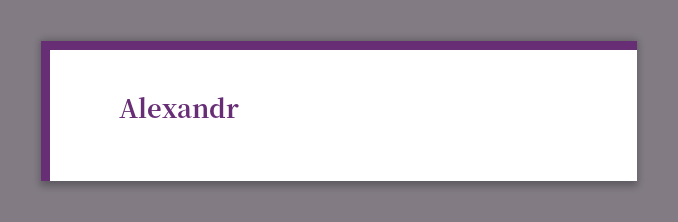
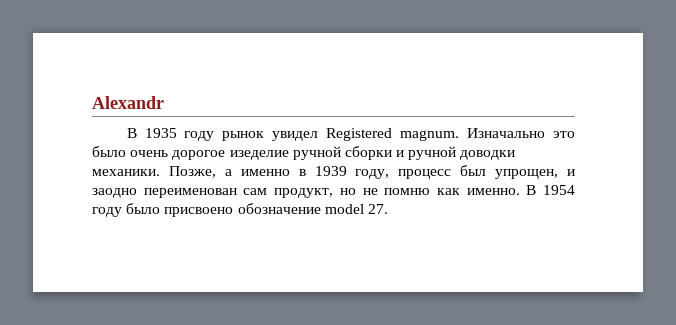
+ В 1935 году рынок увидел Registered magnum. Изначально это было очень дорогое изеделие ручной сборки и ручной доводки механики. Позже, а именно в 1939 году, процесс был упрощен, и заодно переименован сам продукт, но не помню как именно. В 1954 году было присвоено обозначение model 27.

